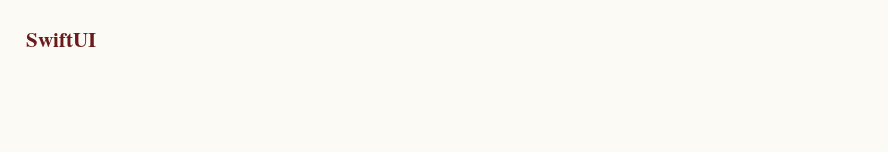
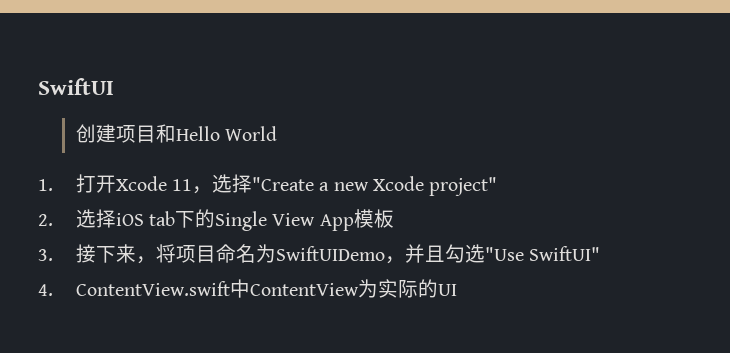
+ 创建项目和Hello World
+ 1.打开Xcode 11，选择"Create a new Xcode project"
+ 2.选择iOS tab下的Single View App模板
+ 3.接下来，将项目命名为SwiftUIDemo，并且勾选"Use SwiftUI"
+ 4. ContentView.swift中ContentView为实际的UI

